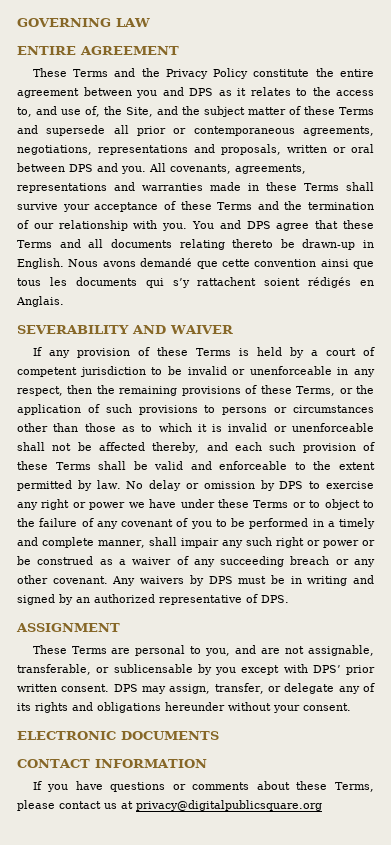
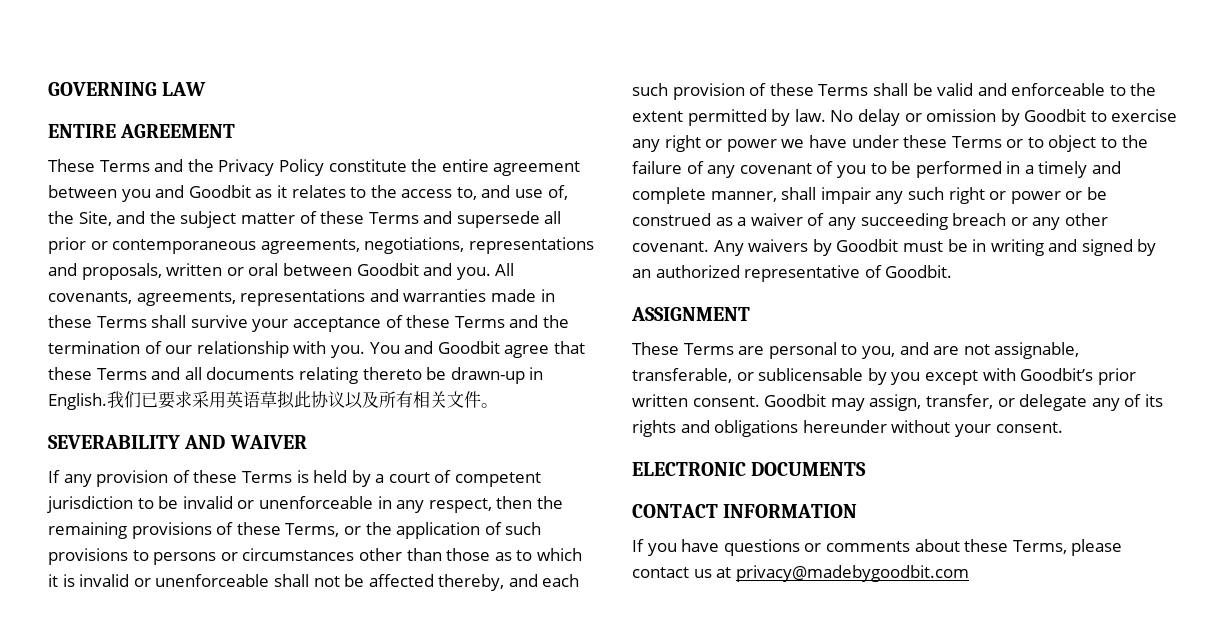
- These Terms and the Privacy Policy constitute the entire agreement between you and DPS as it relates to the access to, and use of, the Site, and the subject matter of these Terms and supersede all prior or contemporaneous agreements, negotiations, representations and proposals, written or oral between DPS and you.
+ These Terms and the Privacy Policy constitute the entire agreement between you and Goodbit as it relates to the access to, and use of, the Site, and the subject matter of these Terms and supersede all prior or contemporaneous agreements, negotiations, representations and proposals, written or oral between Goodbit and you.
- You and DPS agree that these Terms and all documents relating thereto be drawn-up in English.
+ You and Goodbit agree that these Terms and all documents relating thereto be drawn-up in English.
- Nous avons demandé que cette convention ainsi que tous les documents qui s’y rattachent soient rédigés en Anglais.
+ 我们已要求采用英语草拟此协议以及所有相关文件。
- No delay or omission by DPS to exercise any right or power we have under these Terms or to object to the failure of any covenant of you to be performed in a timely and complete manner, shall impair any such right or power or be construed as a waiver of any succeeding breach or any other covenant.
+ No delay or omission by Goodbit to exercise any right or power we have under these Terms or to object to the failure of any covenant of you to be performed in a timely and complete manner, shall impair any such right or power or be construed as a waiver of any succeeding breach or any other covenant.
- Any waivers by DPS must be in writing and signed by an authorized representative of DPS.
+ Any waivers by Goodbit must be in writing and signed by an authorized representative of Goodbit.
- These Terms are personal to you, and are not assignable, transferable, or sublicensable by you except with DPS’ prior written consent.
+ These Terms are personal to you, and are not assignable, transferable, or sublicensable by you except with Goodbit’s prior written consent.
- DPS may assign, transfer, or delegate any of its rights and obligations hereunder without your consent.
+ Goodbit may assign, transfer, or delegate any of its rights and obligations hereunder without your consent.
- If you have questions or comments about these Terms, please contact us at privacy@digitalpublicsquare.org
+ If you have questions or comments about these Terms, please contact us at privacy@madebygoodbit.com

